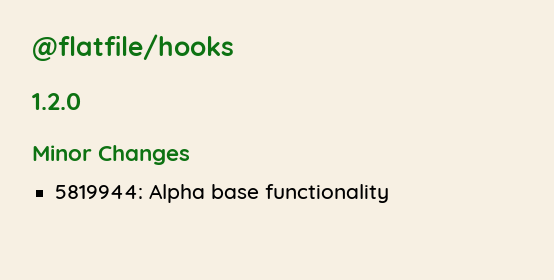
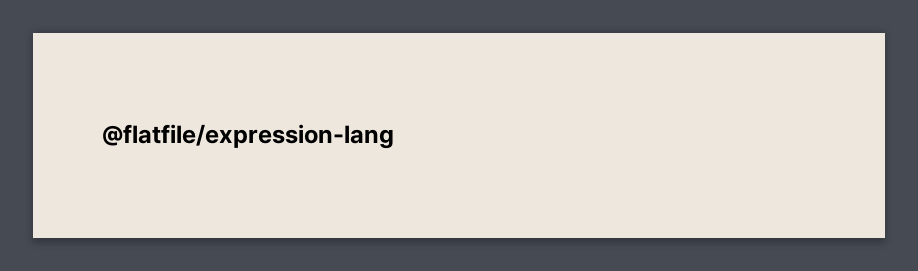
- @flatfile/hooks
- 1.2.0
- Minor Changes
- 5819944: Alpha base functionality
+ @flatfile/expression-lang

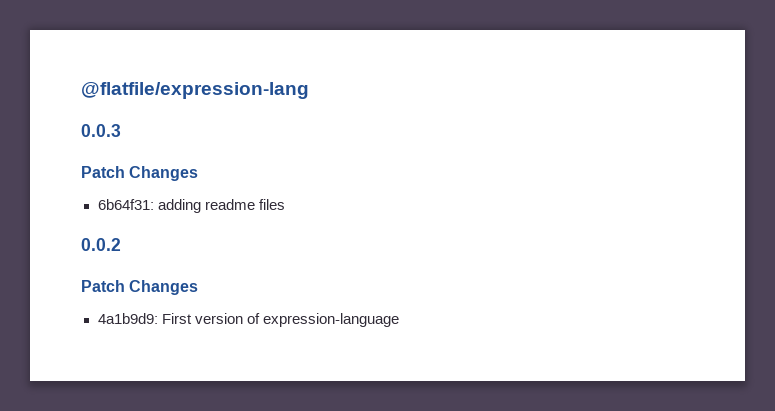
+ 0.0.3
+ Patch Changes
+ 6b64f31: adding readme files
+ 0.0.2
+ Patch Changes
+ 4a1b9d9: First version of expression-language

